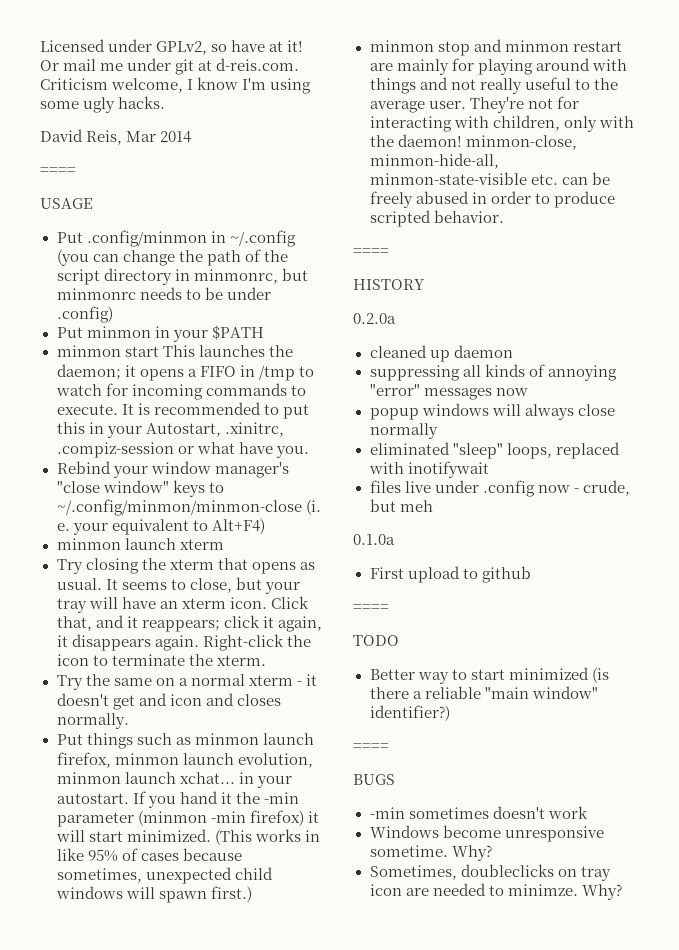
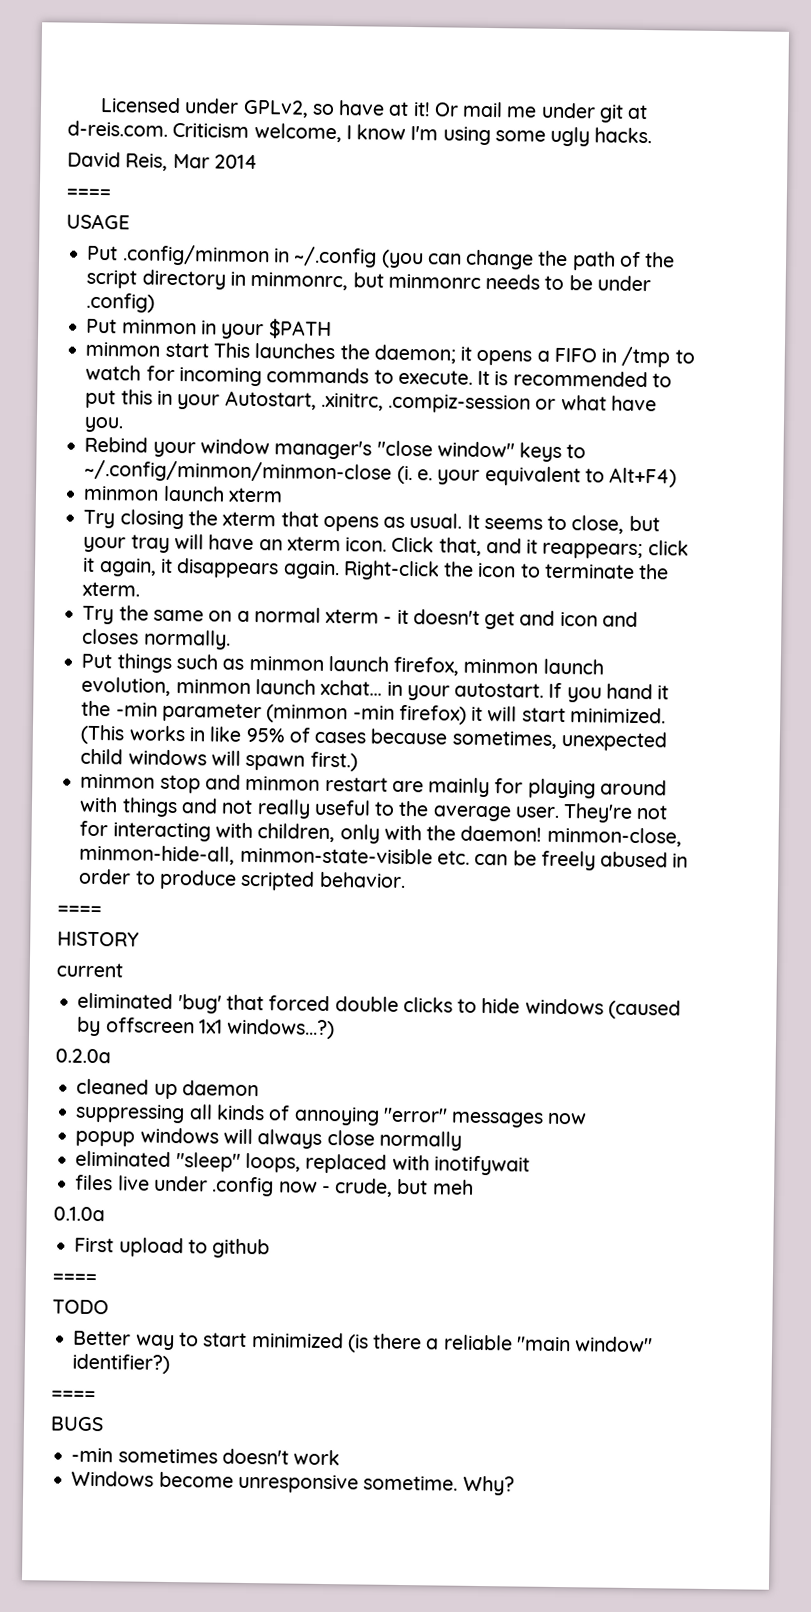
+ current
+ eliminated 'bug' that forced double clicks to hide windows (caused by offscreen 1x1 windows...?)
- Sometimes, doubleclicks on tray icon are needed to minimze. Why?

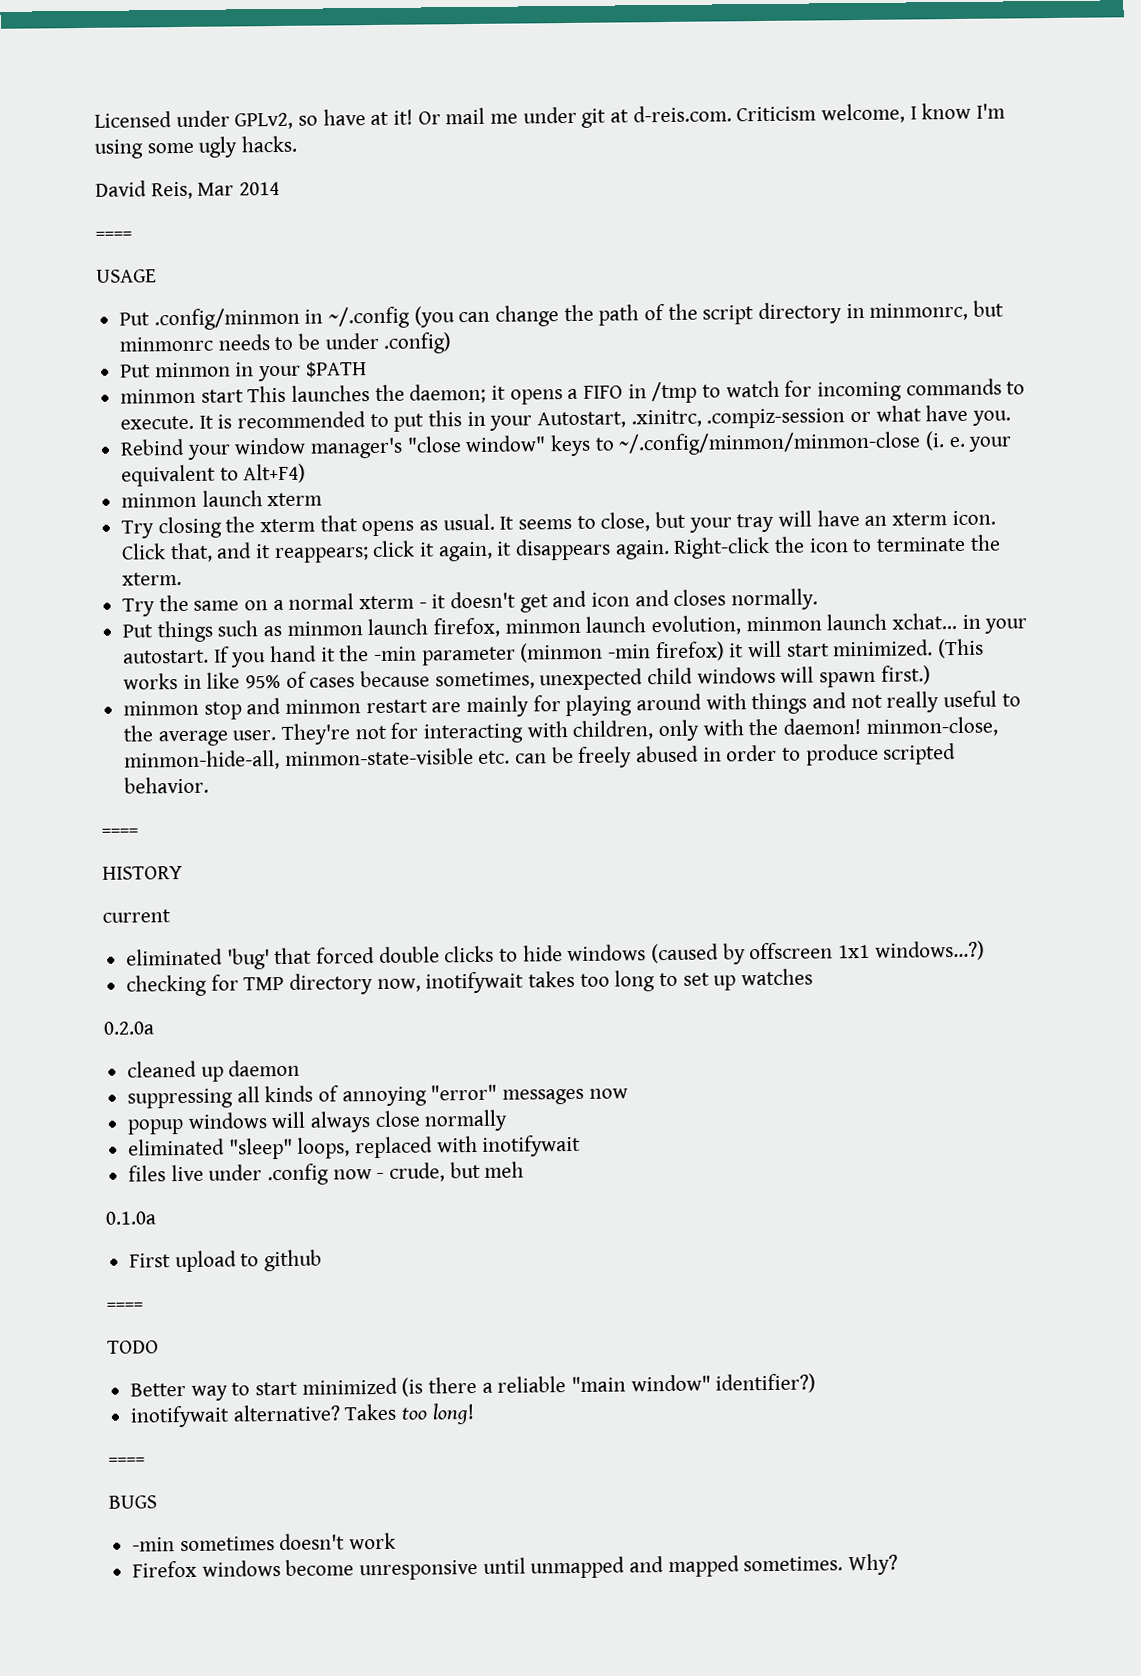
+ checking for TMP directory now, inotifywait takes too long to set up watches
+ inotifywait alternative? Takes too long!
- Windows become unresponsive sometime.
+ Firefox windows become unresponsive until unmapped and mapped sometimes.

